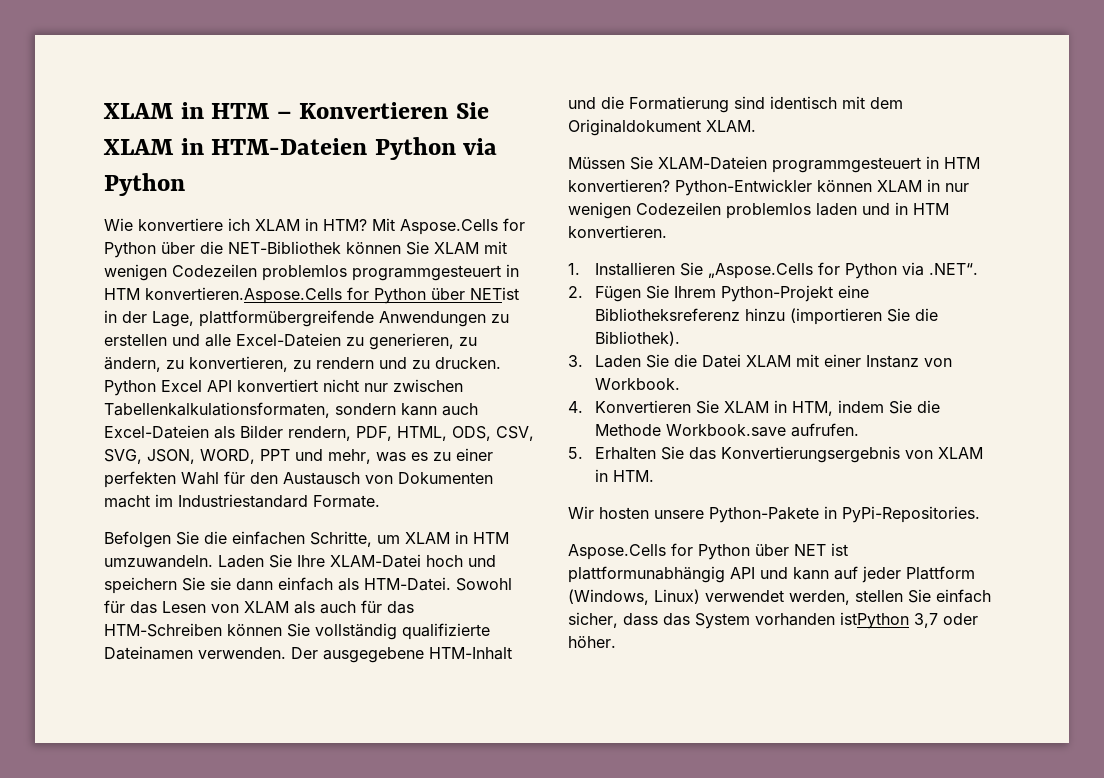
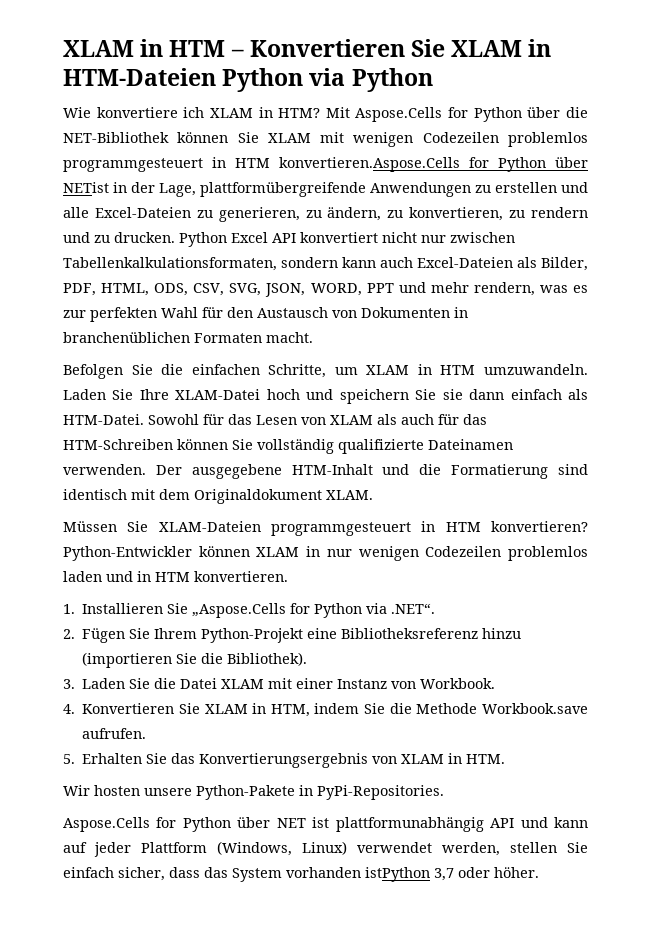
- Python Excel API konvertiert nicht nur zwischen Tabellenkalkulationsformaten, sondern kann auch Excel-Dateien als Bilder rendern, PDF, HTML, ODS, CSV, SVG, JSON, WORD, PPT und mehr, was es zu einer perfekten Wahl für den Austausch von Dokumenten macht im Industriestandard Formate.
+ Python Excel API konvertiert nicht nur zwischen Tabellenkalkulationsformaten, sondern kann auch Excel-Dateien als Bilder, PDF, HTML, ODS, CSV, SVG, JSON, WORD, PPT und mehr rendern, was es zur perfekten Wahl für den Austausch von Dokumenten in branchenüblichen Formaten macht.

